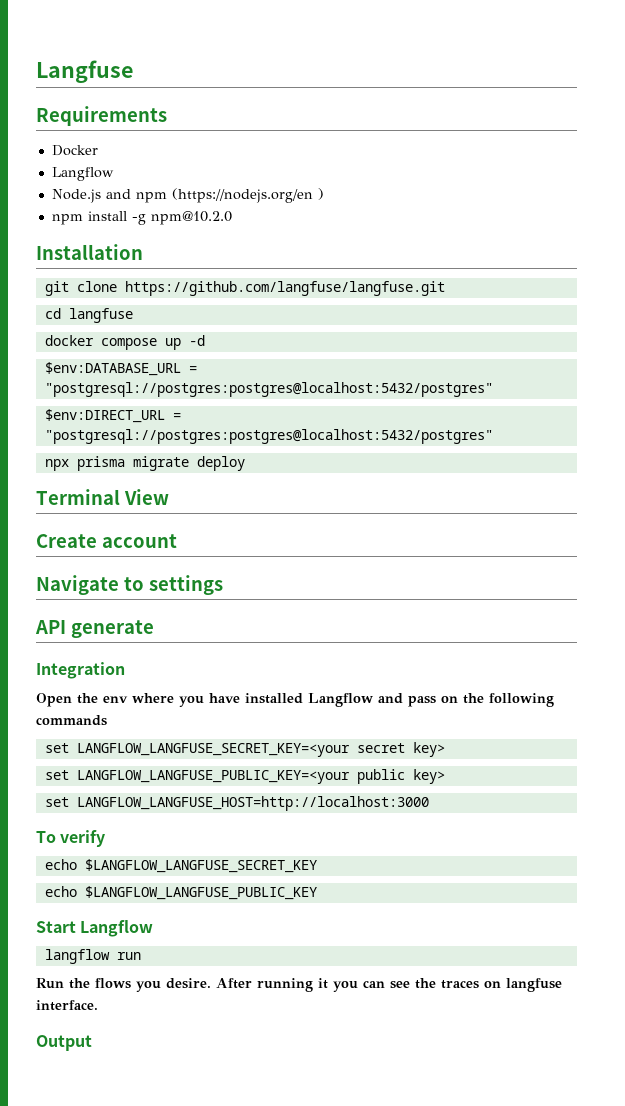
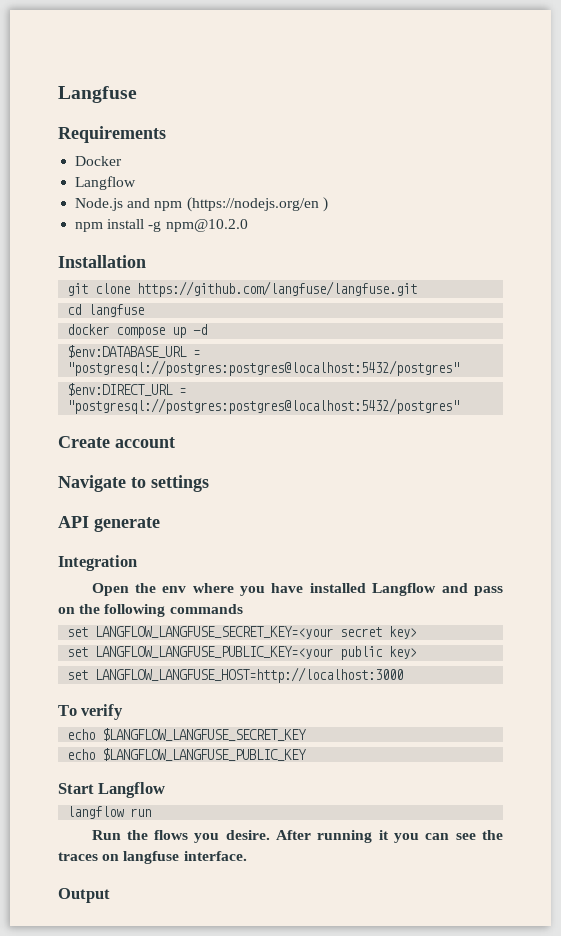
- npx prisma migrate deploy
- Terminal View

